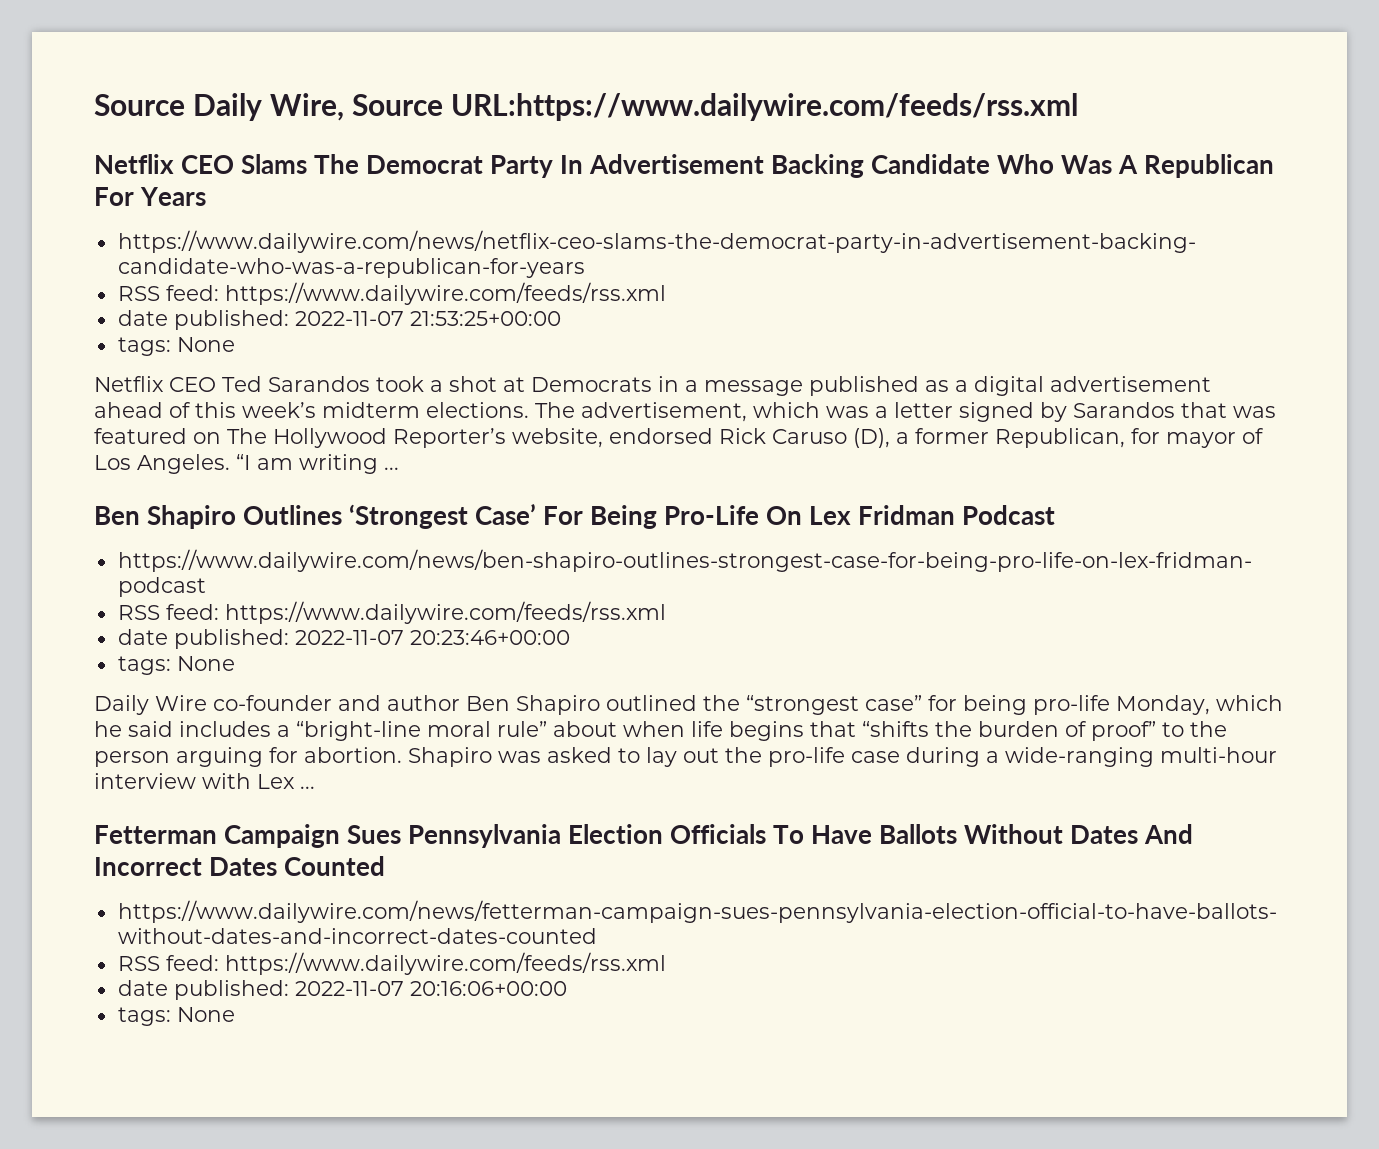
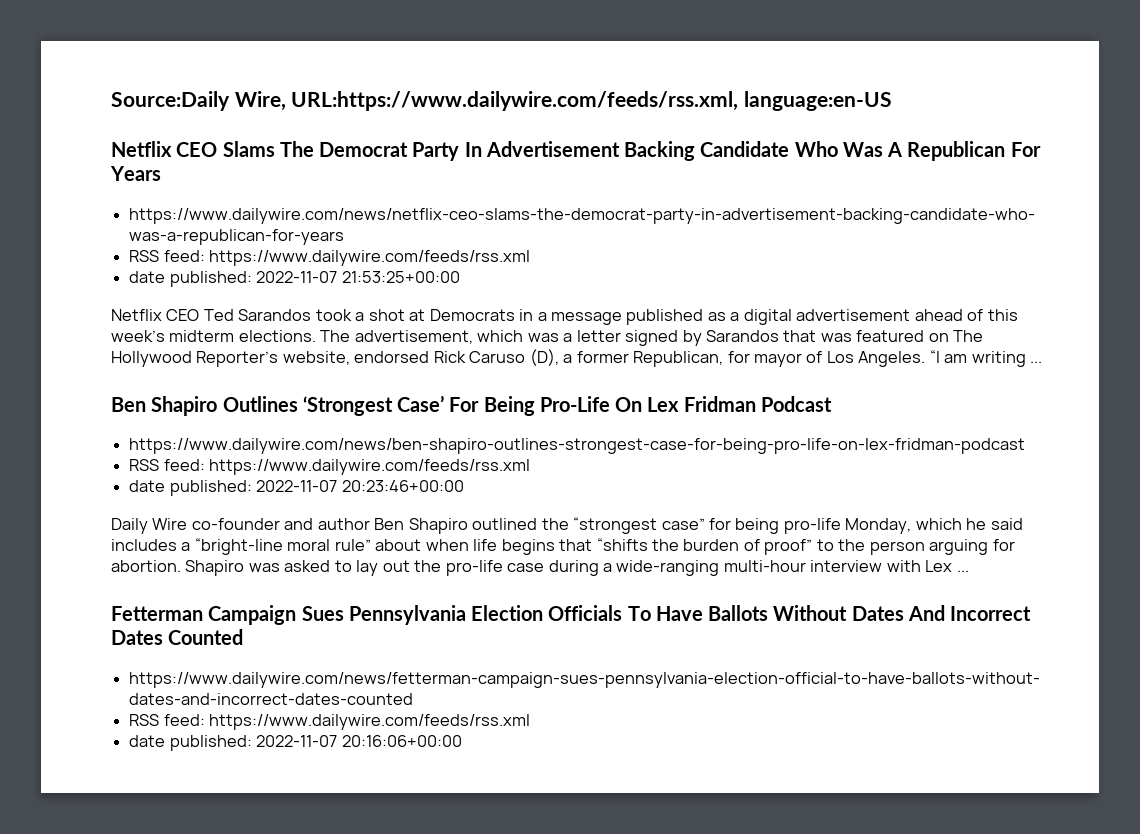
- Source Daily Wire, Source URL:https://www.dailywire.com/feeds/rss.xml
+ Source:Daily Wire, URL:https://www.dailywire.com/feeds/rss.xml, language:en-US
  date published: 2022-11-07 21:53:25+00:00
- tags: None
  date published: 2022-11-07 20:23:46+00:00
- tags: None
  date published: 2022-11-07 20:16:06+00:00
- tags: None

